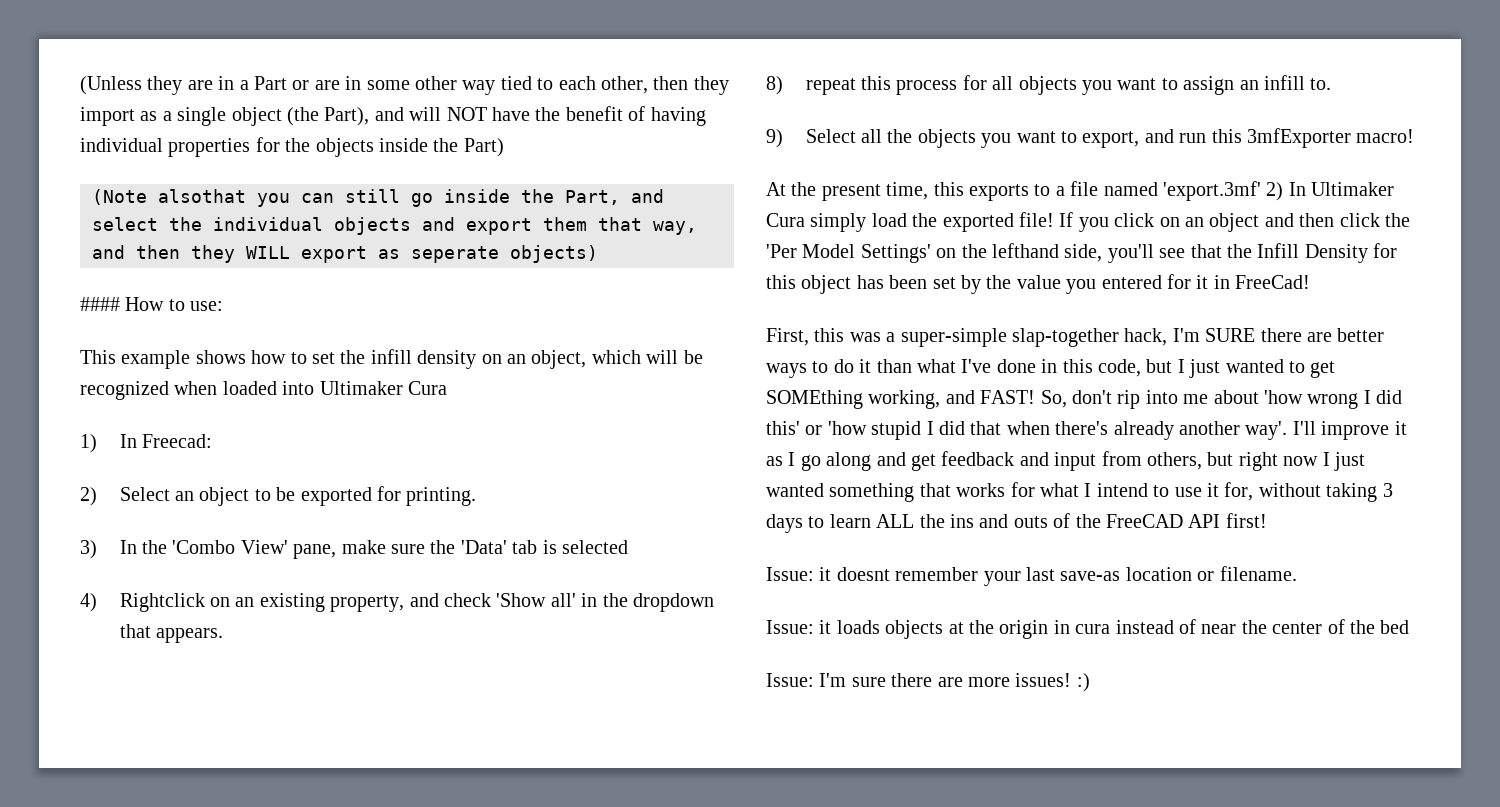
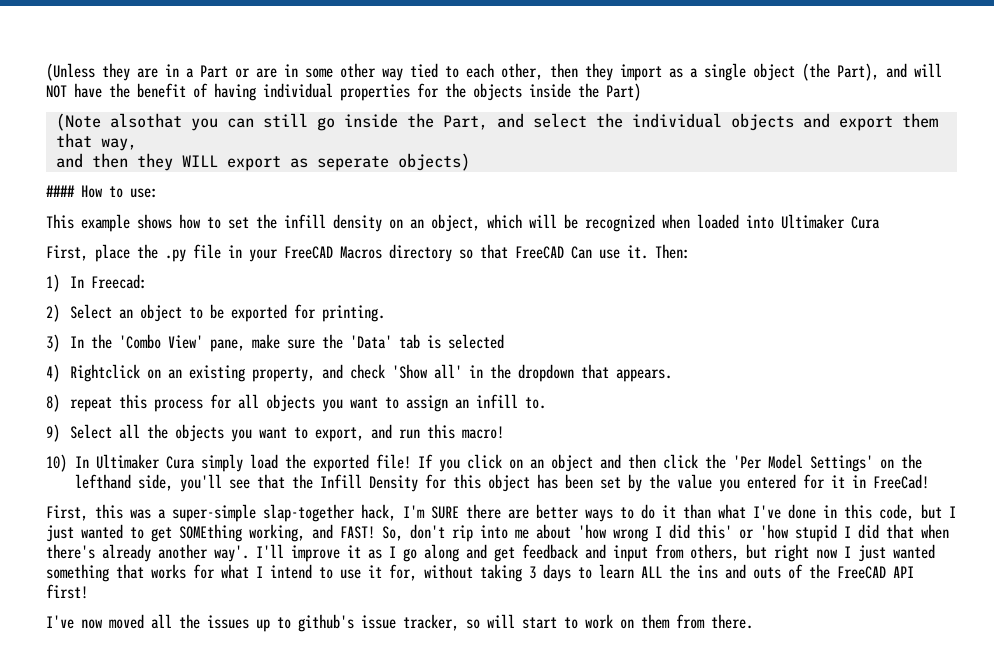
+ First, place the .py file in your FreeCAD Macros directory so that FreeCAD Can use it. Then:
- 9) Select all the objects you want to export, and run this 3mfExporter macro!
+ 9) Select all the objects you want to export, and run this macro!
- At the present time, this exports to a file named 'export.3mf' 2) In Ultimaker Cura simply load the exported file!
+ 10) In Ultimaker Cura simply load the exported file!
- Issue: it doesnt remember your last save-as location or filename.
- Issue: it loads objects at the origin in cura instead of near the center of the bed
- Issue: I'm sure there are more issues! :)
+ I've now moved all the issues up to github's issue tracker, so will start to work on them from there.

